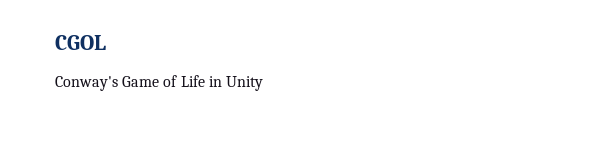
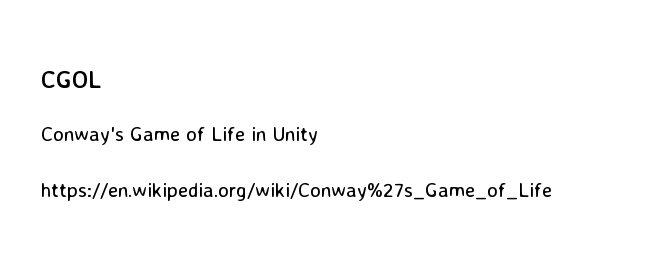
+ https://en.wikipedia.org/wiki/Conway%27s_Game_of_Life

